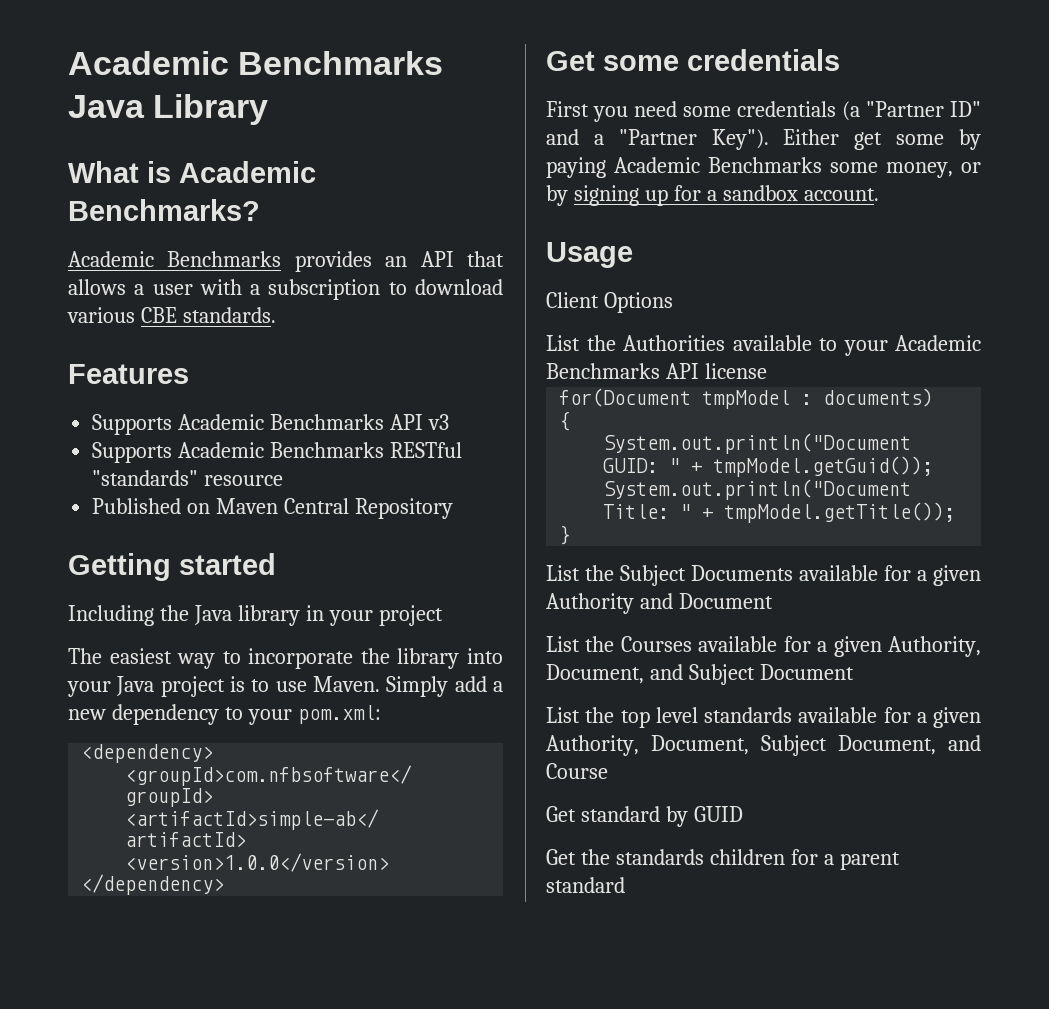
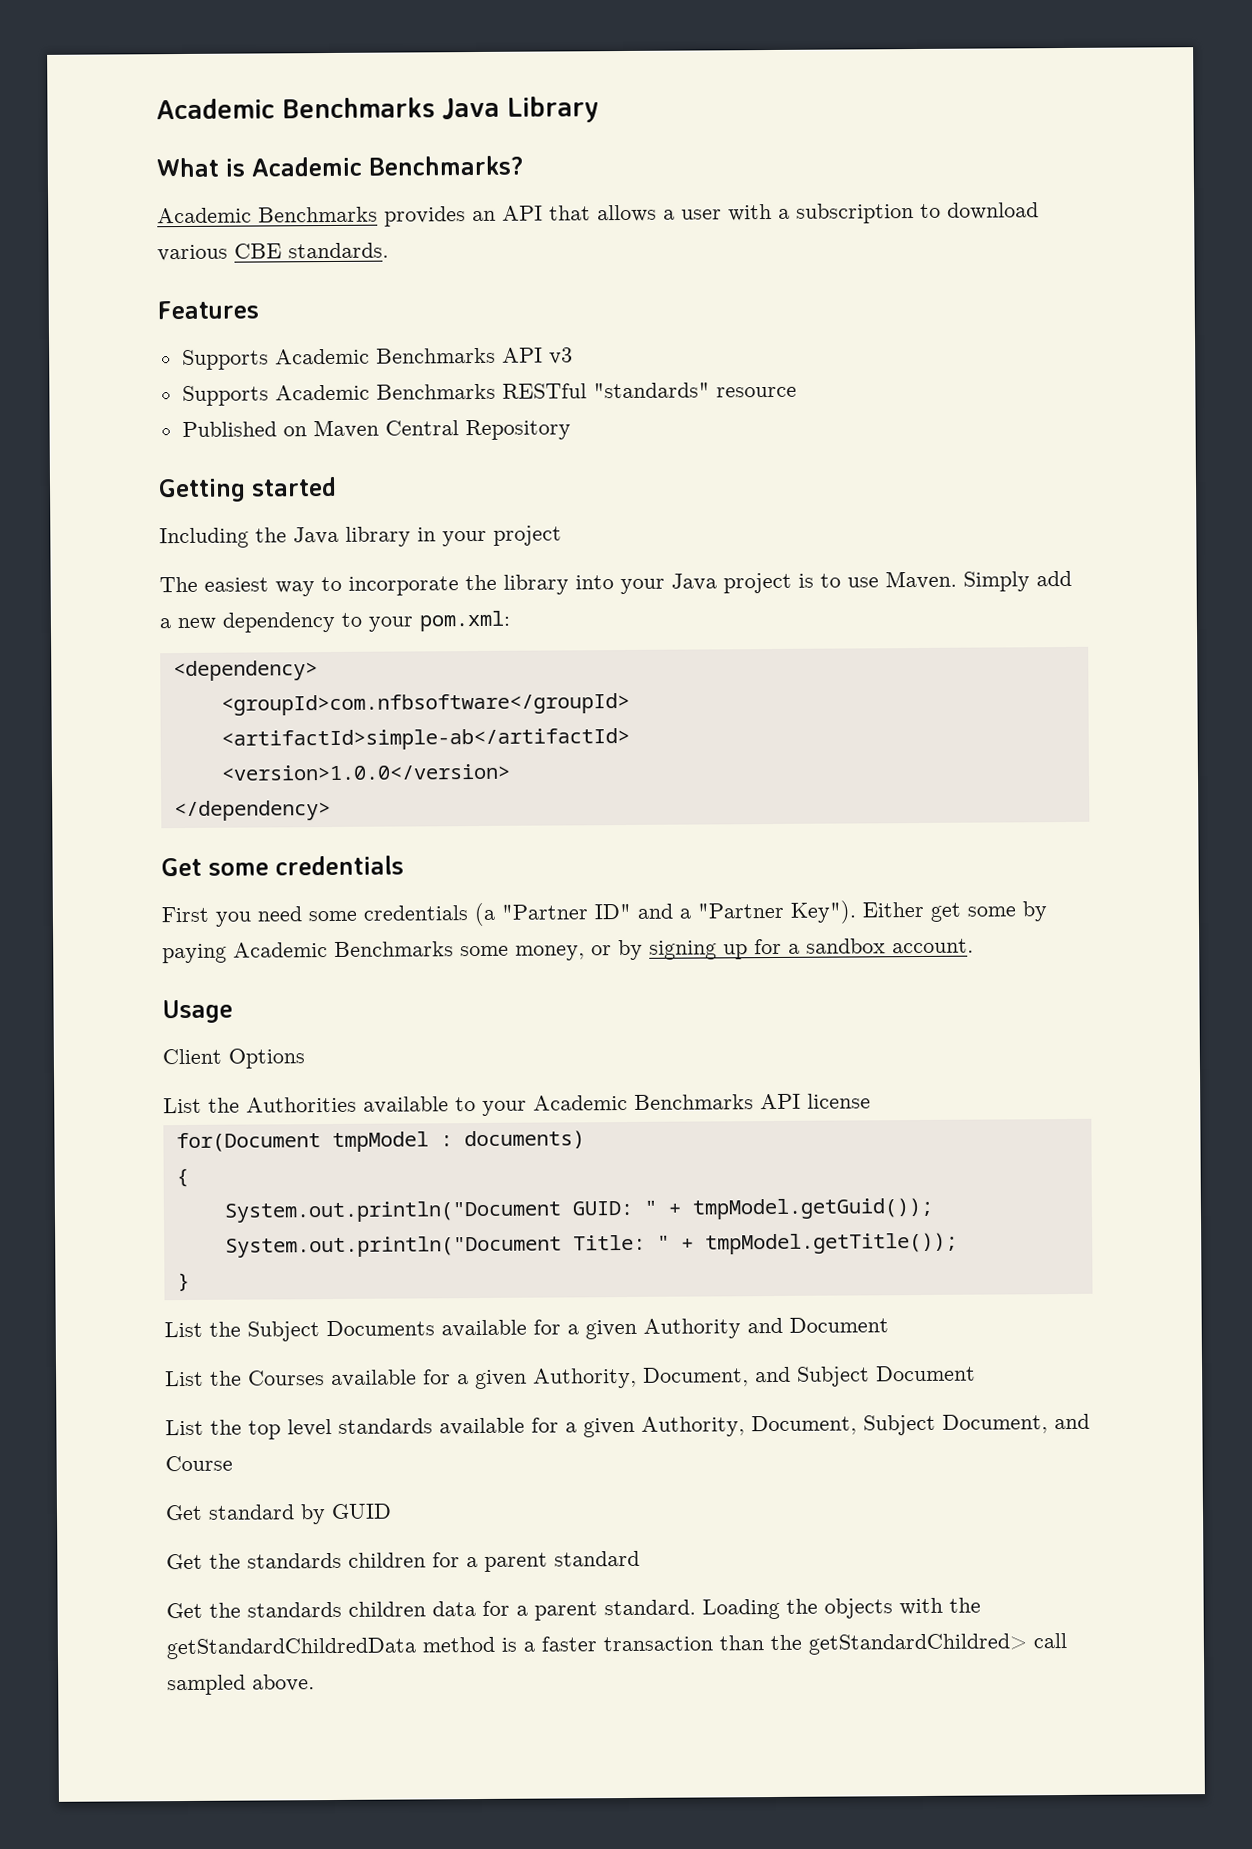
+ Get the standards children data for a parent standard. Loading the objects with the getStandardChildredData method is a faster transaction than the getStandardChildred> call sampled above.

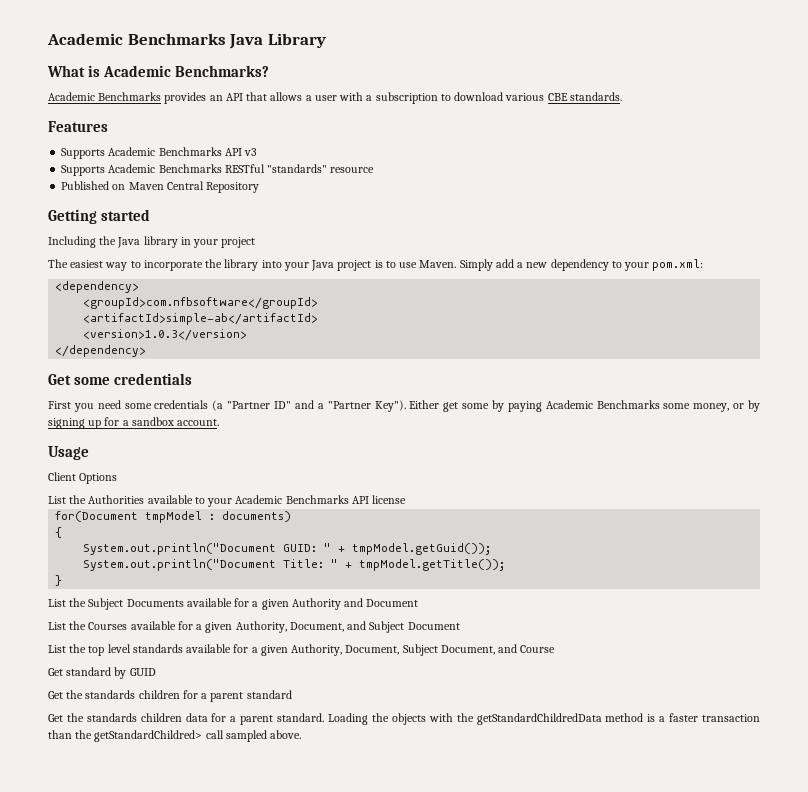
- <version>1.0.0</version>
+ <version>1.0.3</version>

